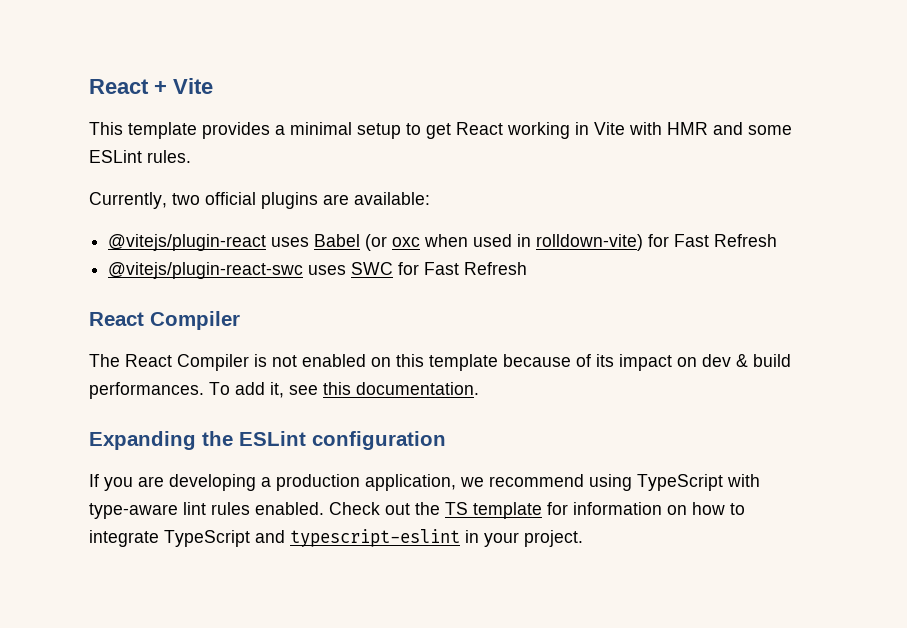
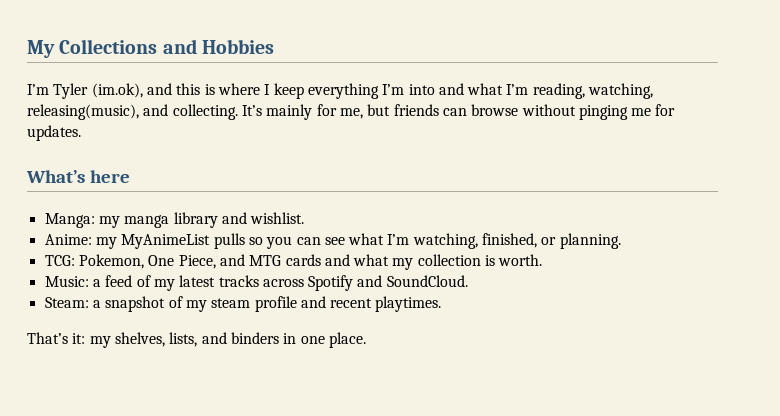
- React + Vite
- This template provides a minimal setup to get React working in Vite with HMR and some ESLint rules.
- Currently, two official plugins are available:
- @vitejs/plugin-react uses Babel (or oxc when used in rolldown-vite) for Fast Refresh
- @vitejs/plugin-react-swc uses SWC for Fast Refresh
- React Compiler
- The React Compiler is not enabled on this template because of its impact on dev & build performances. To add it, see this documentation.
- Expanding the ESLint configuration
- If you are developing a production application, we recommend using TypeScript with type-aware lint rules enabled. Check out the TS template for information on how to integrate TypeScript and typescript-eslint in your project.
+ My Collections and Hobbies
+ I’m Tyler (im.ok), and this is where I keep everything I’m into and what I’m reading, watching, releasing(music), and collecting. It’s mainly for me, but friends can browse without pinging me for updates.
+ What’s here
+ Manga: my manga library and wishlist.
+ Anime: my MyAnimeList pulls so you can see what I’m watching, finished, or planning.
+ TCG: Pokemon, One Piece, and MTG cards and what my collection is worth.
+ Music: a feed of my latest tracks across Spotify and SoundCloud.
+ Steam: a snapshot of my steam profile and recent playtimes.
+ That’s it: my shelves, lists, and binders in one place.

